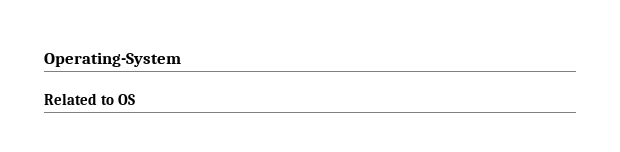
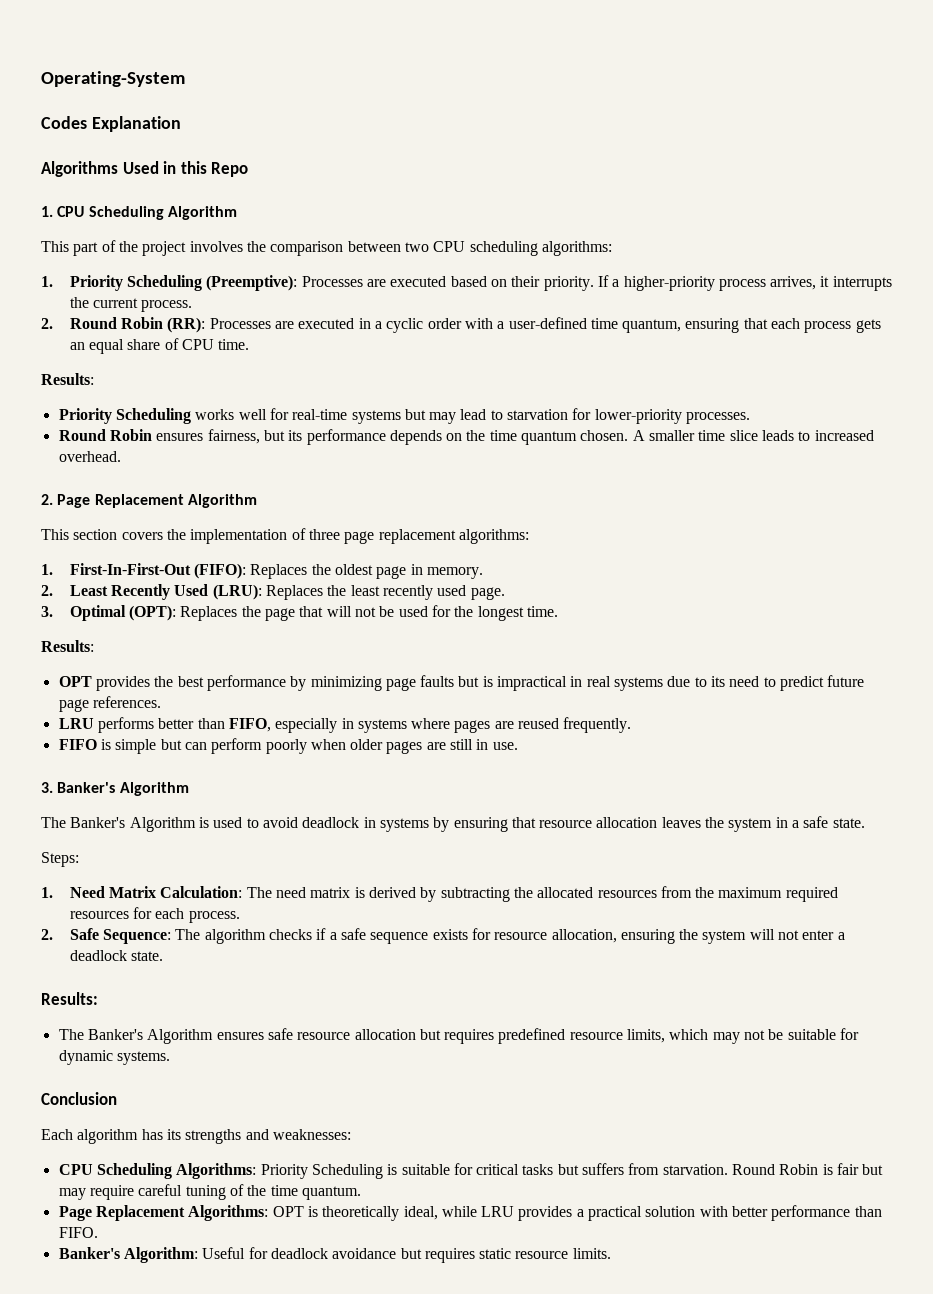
- Related to OS
+ Codes Explanation
+ Algorithms Used in this Repo
+ 1. CPU Scheduling Algorithm
+ This part of the project involves the comparison between two CPU scheduling algorithms:
+ 1. Priority Scheduling (Preemptive): Processes are executed based on their priority. If a higher-priority process arrives, it interrupts the current process.
+ 2. Round Robin (RR): Processes are executed in a cyclic order with a user-defined time quantum, ensuring that each process gets an equal share of CPU time.
+ Results:
+ Priority Scheduling works well for real-time systems but may lead to starvation for lower-priority processes.
+ Round Robin ensures fairness, but its performance depends on the time quantum chosen. A smaller time slice leads to increased overhead.
+ 2. Page Replacement Algorithm
+ This section covers the implementation of three page replacement algorithms:
+ 1. First-In-First-Out (FIFO): Replaces the oldest page in memory.
+ 2. Least Recently Used (LRU): Replaces the least recently used page.
+ 3. Optimal (OPT): Replaces the page that will not be used for the longest time.
+ Results:
+ OPT provides the best performance by minimizing page faults but is impractical in real systems due to its need to predict future page references.
+ LRU performs better than FIFO, especially in systems where pages are reused frequently.
+ FIFO is simple but can perform poorly when older pages are still in use.
+ 3. Banker's Algorithm
+ The Banker's Algorithm is used to avoid deadlock in systems by ensuring that resource allocation leaves the system in a safe state.
+ Steps:
+ 1. Need Matrix Calculation: The need matrix is derived by subtracting the allocated resources from the maximum required resources for each process.
+ 2. Safe Sequence: The algorithm checks if a safe sequence exists for resource allocation, ensuring the system will not enter a deadlock state.
+ Results:
+ The Banker's Algorithm ensures safe resource allocation but requires predefined resource limits, which may not be suitable for dynamic systems.
+ Conclusion
+ Each algorithm has its strengths and weaknesses:
+ CPU Scheduling Algorithms: Priority Scheduling is suitable for critical tasks but suffers from starvation. Round Robin is fair but may require careful tuning of the time quantum.
+ Page Replacement Algorithms: OPT is theoretically ideal, while LRU provides a practical solution with better performance than FIFO.
+ Banker's Algorithm: Useful for deadlock avoidance but requires static resource limits.

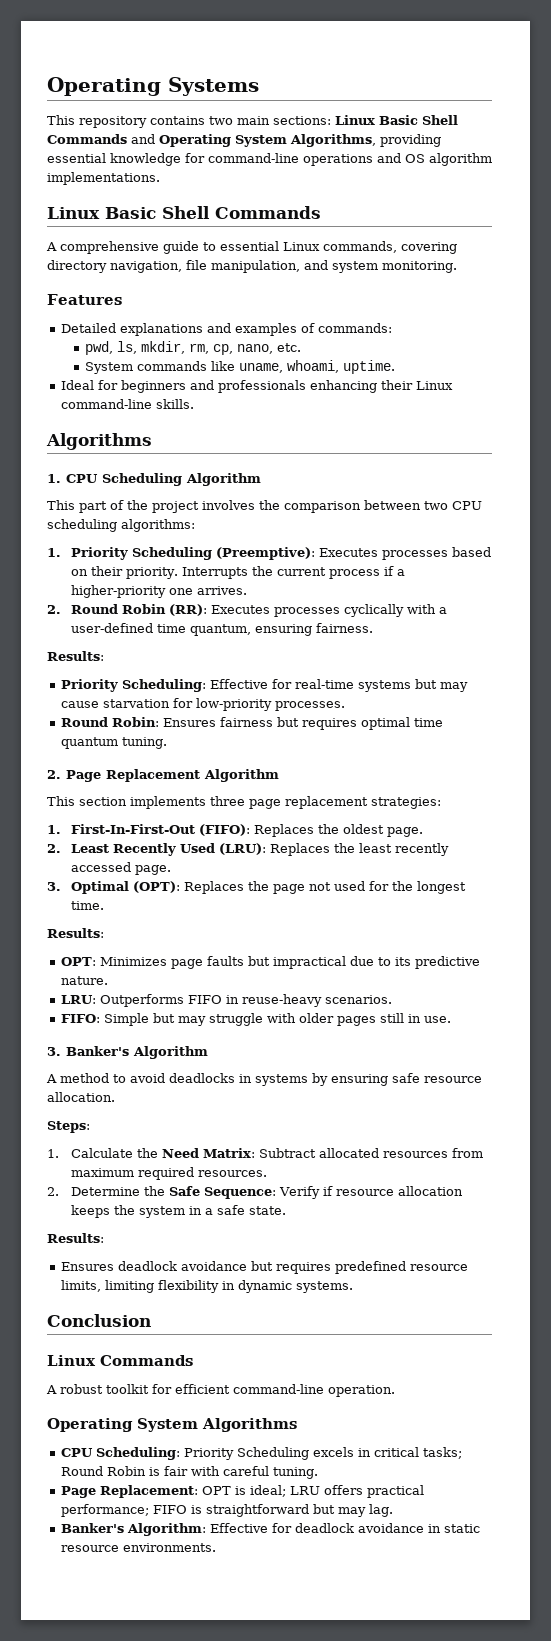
- Operating-System
- Codes Explanation
- Algorithms Used in this Repo
+ Operating Systems
+ This repository contains two main sections: Linux Basic Shell Commands and Operating System Algorithms, providing essential knowledge for command-line operations and OS algorithm implementations.
+ Linux Basic Shell Commands
+ A comprehensive guide to essential Linux commands, covering directory navigation, file manipulation, and system monitoring.
+ Features
+ Detailed explanations and examples of commands:
+ pwd, ls, mkdir, rm, cp, nano, etc.
+ System commands like uname, whoami, uptime.
+ Ideal for beginners and professionals enhancing their Linux command-line skills.
+ Algorithms
- 1. Priority Scheduling (Preemptive): Processes are executed based on their priority.
+ 1. Priority Scheduling (Preemptive): Executes processes based on their priority.
- If a higher-priority process arrives, it interrupts the current process.
- 2. Round Robin (RR): Processes are executed in a cyclic order with a user-defined time quantum, ensuring that each process gets an equal share of CPU time.
+ Interrupts the current process if a higher-priority one arrives.
+ 2. Round Robin (RR): Executes processes cyclically with a user-defined time quantum, ensuring fairness.
- Priority Scheduling works well for real-time systems but may lead to starvation for lower-priority processes.
+ Priority Scheduling: Effective for real-time systems but may cause starvation for low-priority processes.
- Round Robin ensures fairness, but its performance depends on the time quantum chosen. A smaller time slice leads to increased overhead.
+ Round Robin: Ensures fairness but requires optimal time quantum tuning.
- This section covers the implementation of three page replacement algorithms:
+ This section implements three page replacement strategies:
- 1. First-In-First-Out (FIFO): Replaces the oldest page in memory.
+ 1. First-In-First-Out (FIFO): Replaces the oldest page.
- 2. Least Recently Used (LRU): Replaces the least recently used page.
+ 2. Least Recently Used (LRU): Replaces the least recently accessed page.
- 3. Optimal (OPT): Replaces the page that will not be used for the longest time.
+ 3. Optimal (OPT): Replaces the page not used for the longest time.
- OPT provides the best performance by minimizing page faults but is impractical in real systems due to its need to predict future page references.
- LRU performs better than FIFO, especially in systems where pages are reused frequently.
- FIFO is simple but can perform poorly when older pages are still in use.
+ OPT: Minimizes page faults but impractical due to its predictive nature.
+ LRU: Outperforms FIFO in reuse-heavy scenarios.
+ FIFO: Simple but may struggle with older pages still in use.
- The Banker's Algorithm is used to avoid deadlock in systems by ensuring that resource allocation leaves the system in a safe state.
+ A method to avoid deadlocks in systems by ensuring safe resource allocation.
  Steps:
- 1. Need Matrix Calculation: The need matrix is derived by subtracting the allocated resources from the maximum required resources for each process.
- 2. Safe Sequence: The algorithm checks if a safe sequence exists for resource allocation, ensuring the system will not enter a deadlock state.
+ 1. Calculate the Need Matrix: Subtract allocated resources from maximum required resources.
+ 2. Determine the Safe Sequence: Verify if resource allocation keeps the system in a safe state.
  Results:
- The Banker's Algorithm ensures safe resource allocation but requires predefined resource limits, which may not be suitable for dynamic systems.
+ Ensures deadlock avoidance but requires predefined resource limits, limiting flexibility in dynamic systems.
  Conclusion
- Each algorithm has its strengths and weaknesses:
- CPU Scheduling Algorithms: Priority Scheduling is suitable for critical tasks but suffers from starvation. Round Robin is fair but may require careful tuning of the time quantum.
- Page Replacement Algorithms: OPT is theoretically ideal, while LRU provides a practical solution with better performance than FIFO.
+ Linux Commands
+ A robust toolkit for efficient command-line operation.
+ Operating System Algorithms
+ CPU Scheduling: Priority Scheduling excels in critical tasks; Round Robin is fair with careful tuning.
+ Page Replacement: OPT is ideal; LRU offers practical performance; FIFO is straightforward but may lag.
- Banker's Algorithm: Useful for deadlock avoidance but requires static resource limits.
+ Banker's Algorithm: Effective for deadlock avoidance in static resource environments.

